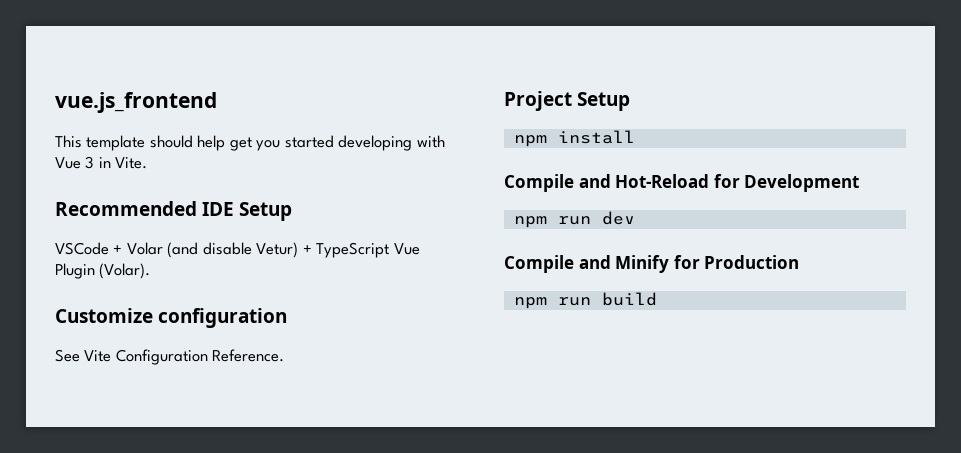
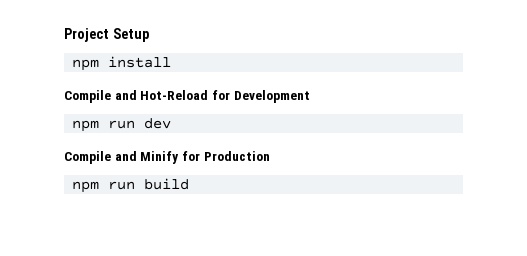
- vue.js_frontend
- This template should help get you started developing with Vue 3 in Vite.
- Recommended IDE Setup
- VSCode + Volar (and disable Vetur) + TypeScript Vue Plugin (Volar).
- Customize configuration
- See Vite Configuration Reference.

